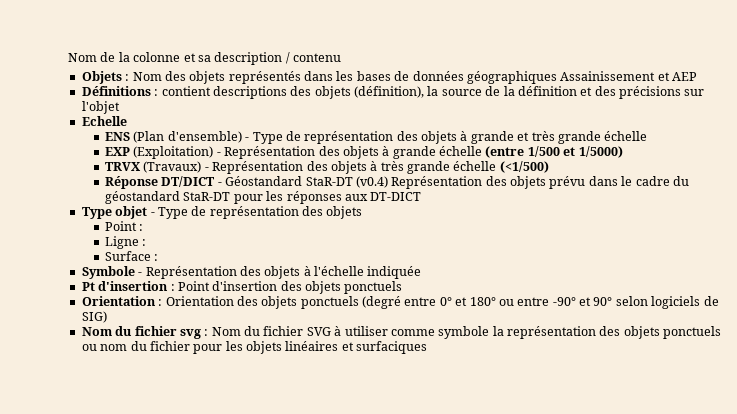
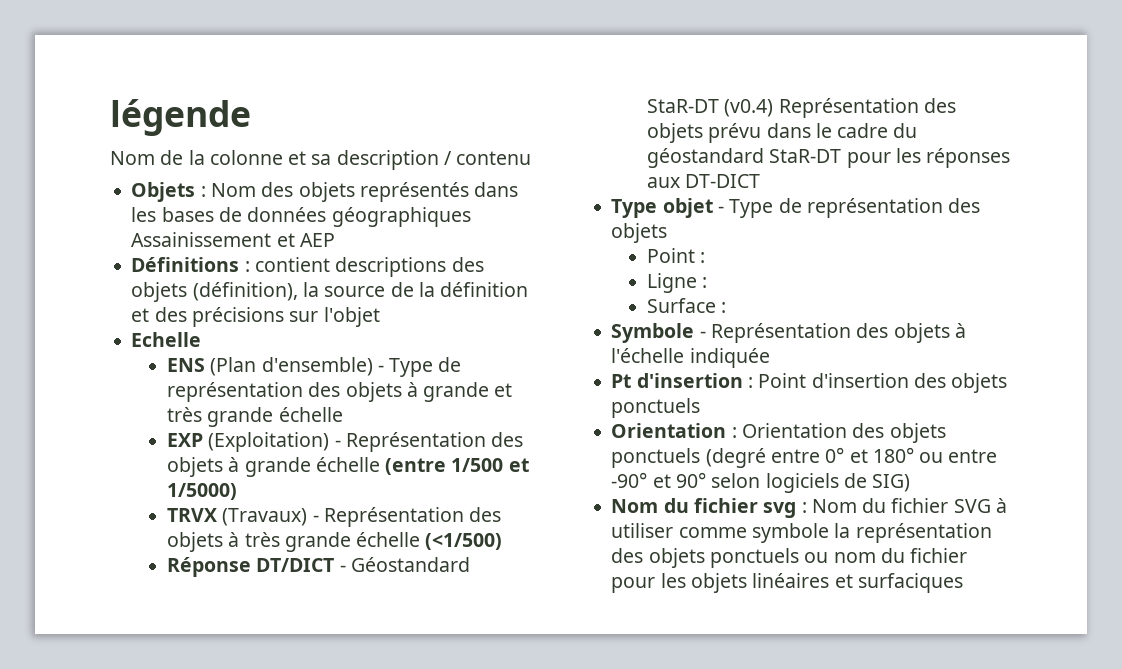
+ légende

